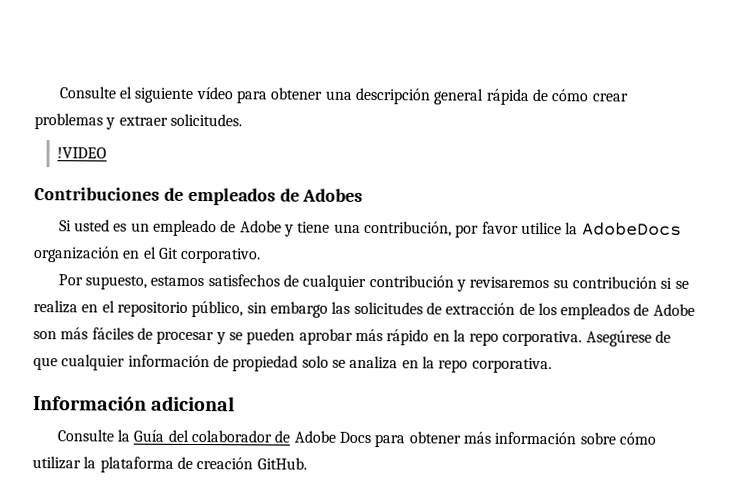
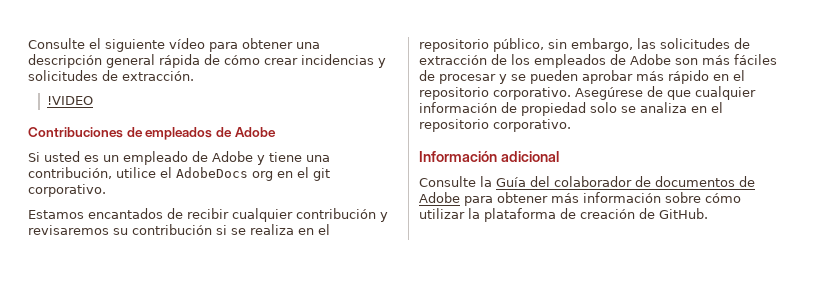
- Consulte el siguiente vídeo para obtener una descripción general rápida de cómo crear problemas y extraer solicitudes.
+ Consulte el siguiente vídeo para obtener una descripción general rápida de cómo crear incidencias y solicitudes de extracción.
- Contribuciones de empleados de Adobes
+ Contribuciones de empleados de Adobe
- Si usted es un empleado de Adobe y tiene una contribución, por favor utilice la AdobeDocs organización en el Git corporativo.
- Por supuesto, estamos satisfechos de cualquier contribución y revisaremos su contribución si se realiza en el repositorio público, sin embargo las solicitudes de extracción de los empleados de Adobe son más fáciles de procesar y se pueden aprobar más rápido en la repo corporativa.
+ Si usted es un empleado de Adobe y tiene una contribución, utilice el AdobeDocs org en el git corporativo.
+ Estamos encantados de recibir cualquier contribución y revisaremos su contribución si se realiza en el repositorio público, sin embargo, las solicitudes de extracción de los empleados de Adobe son más fáciles de procesar y se pueden aprobar más rápido en el repositorio corporativo.
- Asegúrese de que cualquier información de propiedad solo se analiza en la repo corporativa.
+ Asegúrese de que cualquier información de propiedad solo se analiza en el repositorio corporativo.
- Consulte la Guía del colaborador de Adobe Docs para obtener más información sobre cómo utilizar la plataforma de creación GitHub.
+ Consulte la Guía del colaborador de documentos de Adobe para obtener más información sobre cómo utilizar la plataforma de creación de GitHub.

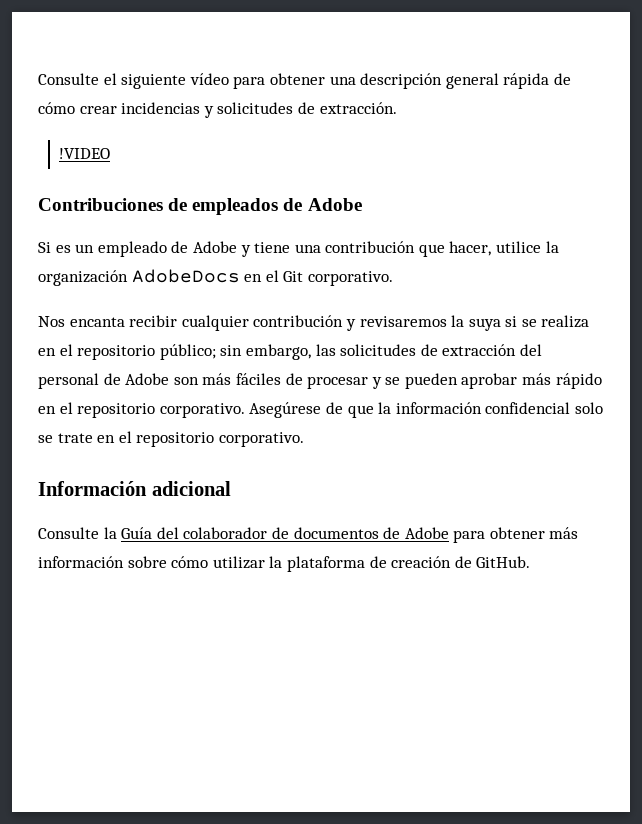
- Si usted es un empleado de Adobe y tiene una contribución, utilice el AdobeDocs org en el git corporativo.
- Estamos encantados de recibir cualquier contribución y revisaremos su contribución si se realiza en el repositorio público, sin embargo, las solicitudes de extracción de los empleados de Adobe son más fáciles de procesar y se pueden aprobar más rápido en el repositorio corporativo.
+ Si es un empleado de Adobe y tiene una contribución que hacer, utilice la organización AdobeDocs en el Git corporativo.
+ Nos encanta recibir cualquier contribución y revisaremos la suya si se realiza en el repositorio público; sin embargo, las solicitudes de extracción del personal de Adobe son más fáciles de procesar y se pueden aprobar más rápido en el repositorio corporativo.
- Asegúrese de que cualquier información de propiedad solo se analiza en el repositorio corporativo.
+ Asegúrese de que la información confidencial solo se trate en el repositorio corporativo.

